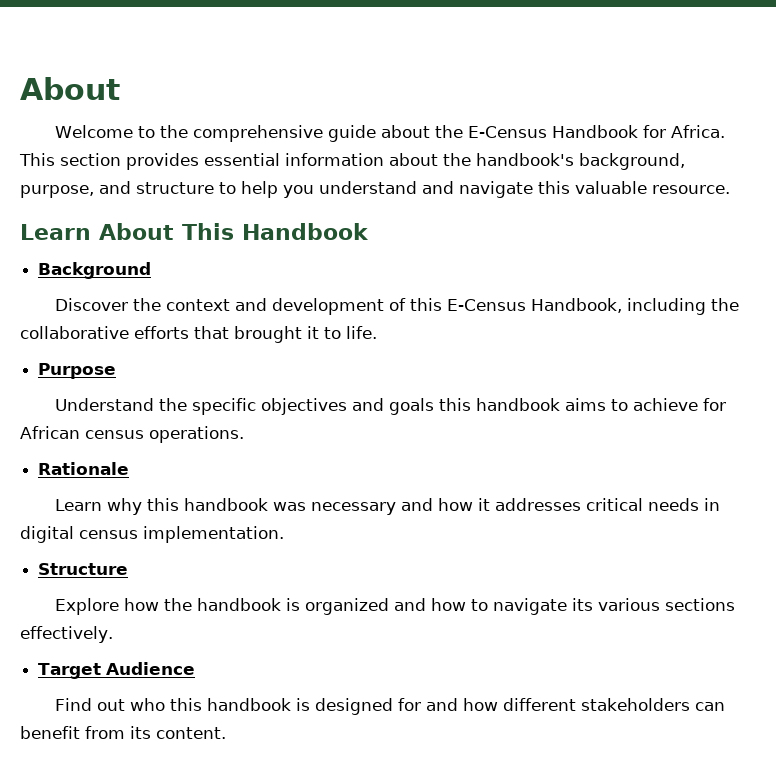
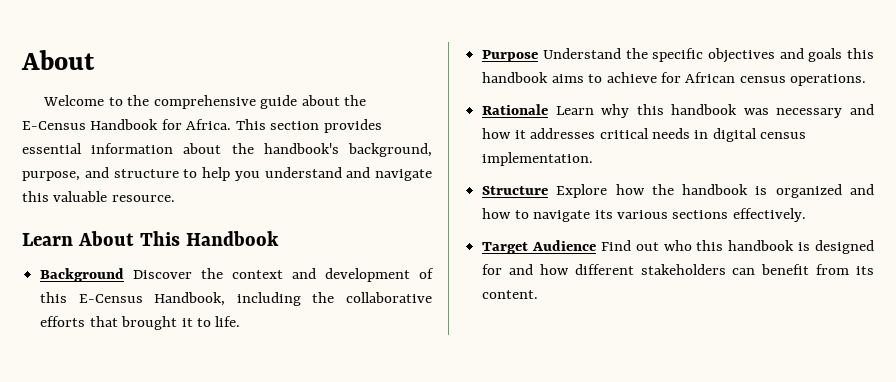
- Background
- Discover the context and development of this E-Census Handbook, including the collaborative efforts that brought it to life.
+ Background Discover the context and development of this E-Census Handbook, including the collaborative efforts that brought it to life.
- Purpose
- Understand the specific objectives and goals this handbook aims to achieve for African census operations.
+ Purpose Understand the specific objectives and goals this handbook aims to achieve for African census operations.
- Rationale
- Learn why this handbook was necessary and how it addresses critical needs in digital census implementation.
+ Rationale Learn why this handbook was necessary and how it addresses critical needs in digital census implementation.
- Structure
- Explore how the handbook is organized and how to navigate its various sections effectively.
+ Structure Explore how the handbook is organized and how to navigate its various sections effectively.
- Target Audience
- Find out who this handbook is designed for and how different stakeholders can benefit from its content.
+ Target Audience Find out who this handbook is designed for and how different stakeholders can benefit from its content.

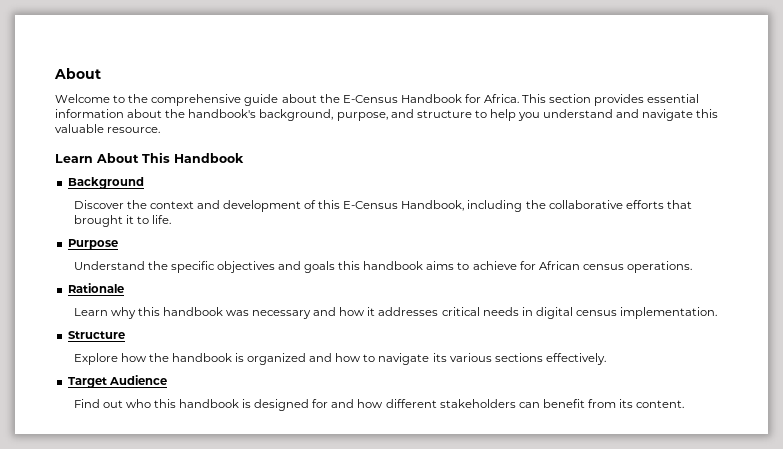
- Background Discover the context and development of this E-Census Handbook, including the collaborative efforts that brought it to life.
+ Background
+ Discover the context and development of this E-Census Handbook, including the collaborative efforts that brought it to life.
- Purpose Understand the specific objectives and goals this handbook aims to achieve for African census operations.
+ Purpose
+ Understand the specific objectives and goals this handbook aims to achieve for African census operations.
- Rationale Learn why this handbook was necessary and how it addresses critical needs in digital census implementation.
+ Rationale
+ Learn why this handbook was necessary and how it addresses critical needs in digital census implementation.
- Structure Explore how the handbook is organized and how to navigate its various sections effectively.
+ Structure
+ Explore how the handbook is organized and how to navigate its various sections effectively.
- Target Audience Find out who this handbook is designed for and how different stakeholders can benefit from its content.
+ Target Audience
+ Find out who this handbook is designed for and how different stakeholders can benefit from its content.

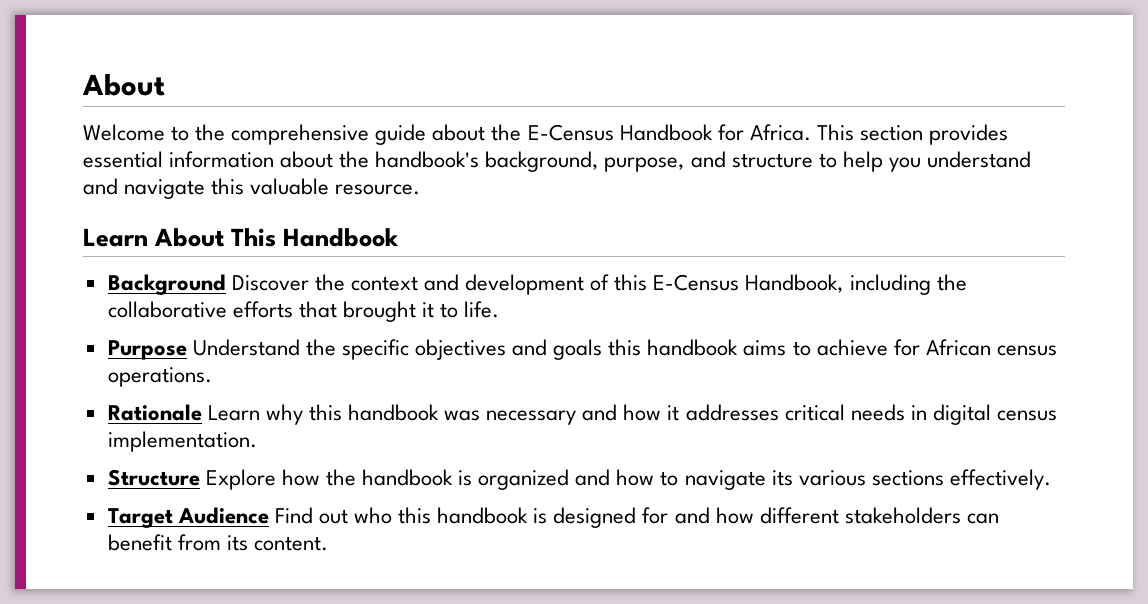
- Background
- Discover the context and development of this E-Census Handbook, including the collaborative efforts that brought it to life.
+ Background Discover the context and development of this E-Census Handbook, including the collaborative efforts that brought it to life.
- Purpose
- Understand the specific objectives and goals this handbook aims to achieve for African census operations.
+ Purpose Understand the specific objectives and goals this handbook aims to achieve for African census operations.
- Rationale
- Learn why this handbook was necessary and how it addresses critical needs in digital census implementation.
+ Rationale Learn why this handbook was necessary and how it addresses critical needs in digital census implementation.
- Structure
- Explore how the handbook is organized and how to navigate its various sections effectively.
+ Structure Explore how the handbook is organized and how to navigate its various sections effectively.
- Target Audience
- Find out who this handbook is designed for and how different stakeholders can benefit from its content.
+ Target Audience Find out who this handbook is designed for and how different stakeholders can benefit from its content.

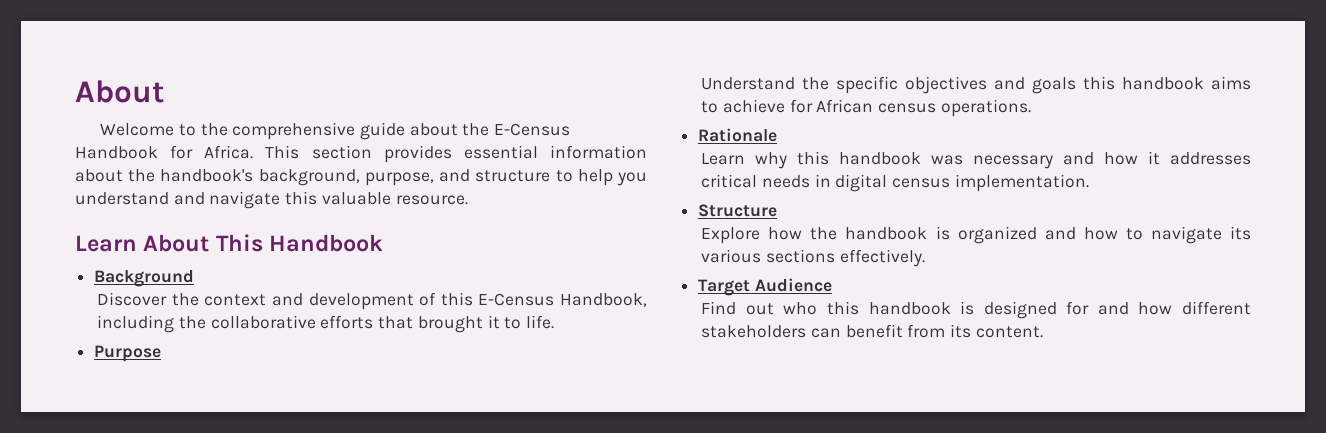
- Background Discover the context and development of this E-Census Handbook, including the collaborative efforts that brought it to life.
+ Background
+ Discover the context and development of this E-Census Handbook, including the collaborative efforts that brought it to life.
- Purpose Understand the specific objectives and goals this handbook aims to achieve for African census operations.
+ Purpose
+ Understand the specific objectives and goals this handbook aims to achieve for African census operations.
- Rationale Learn why this handbook was necessary and how it addresses critical needs in digital census implementation.
+ Rationale
+ Learn why this handbook was necessary and how it addresses critical needs in digital census implementation.
- Structure Explore how the handbook is organized and how to navigate its various sections effectively.
+ Structure
+ Explore how the handbook is organized and how to navigate its various sections effectively.
- Target Audience Find out who this handbook is designed for and how different stakeholders can benefit from its content.
+ Target Audience
+ Find out who this handbook is designed for and how different stakeholders can benefit from its content.

